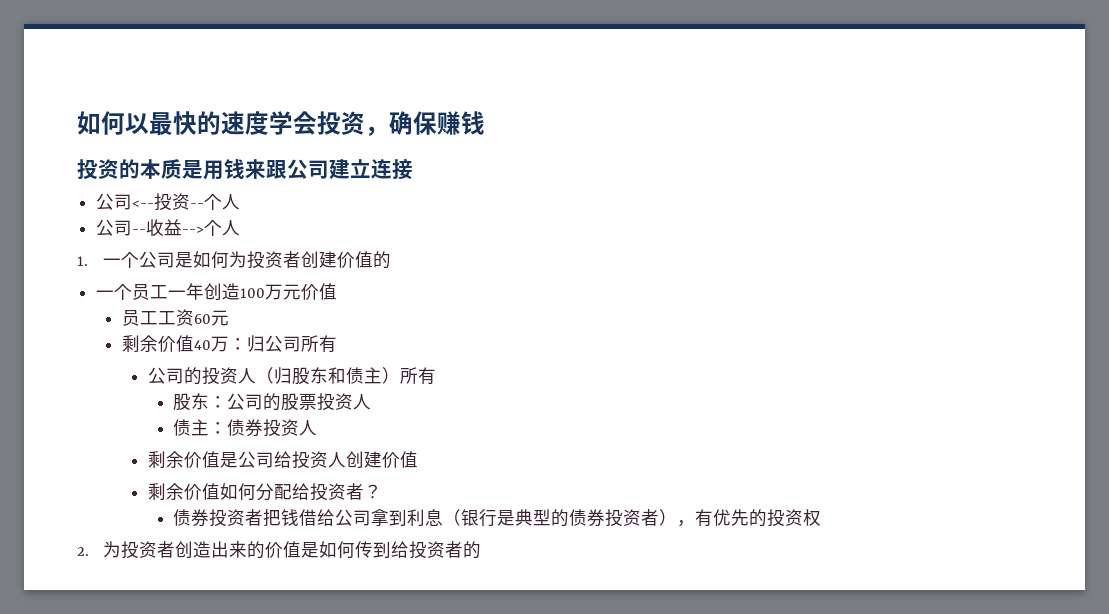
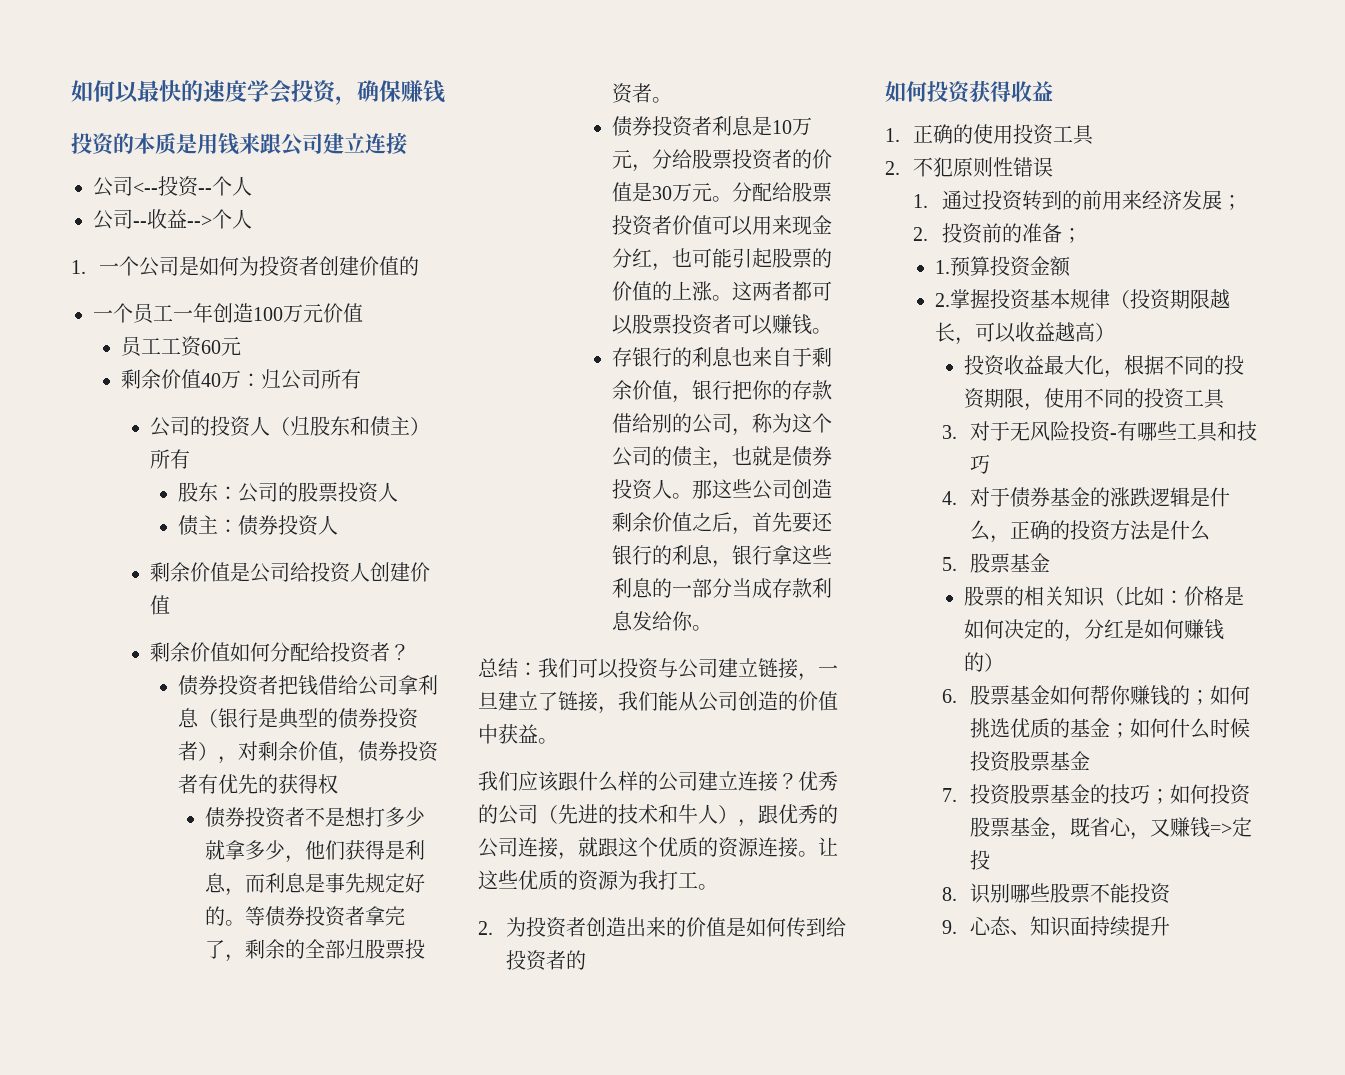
- 债券投资者把钱借给公司拿到利息（银行是典型的债券投资者），有优先的投资权
+ 债券投资者把钱借给公司拿利息（银行是典型的债券投资者），对剩余价值，债券投资者有优先的获得权
+ 债券投资者不是想打多少就拿多少，他们获得是利息，而利息是事先规定好的。等债券投资者拿完了，剩余的全部归股票投资者。
+ 债券投资者利息是10万元，分给股票投资者的价值是30万元。分配给股票投资者价值可以用来现金分红，也可能引起股票的价值的上涨。这两者都可以股票投资者可以赚钱。
+ 存银行的利息也来自于剩余价值，银行把你的存款借给别的公司，称为这个公司的债主，也就是债券投资人。那这些公司创造剩余价值之后，首先要还银行的利息，银行拿这些利息的一部分当成存款利息发给你。
+ 总结：我们可以投资与公司建立链接，一旦建立了链接，我们能从公司创造的价值中获益。
+ 我们应该跟什么样的公司建立连接？优秀的公司（先进的技术和牛人），跟优秀的公司连接，就跟这个优质的资源连接。让这些优质的资源为我打工。
+ 如何投资获得收益
+ 1.正确的使用投资工具
+ 2.不犯原则性错误
+ 1.通过投资转到的前用来经济发展；
+ 2.投资前的准备；
+ 1.预算投资金额
+ 2.掌握投资基本规律（投资期限越长，可以收益越高）
+ 投资收益最大化，根据不同的投资期限，使用不同的投资工具
+ 3.对于无风险投资-有哪些工具和技巧
+ 4.对于债券基金的涨跌逻辑是什么，正确的投资方法是什么
+ 5.股票基金
+ 股票的相关知识（比如：价格是如何决定的，分红是如何赚钱的）
+ 6.股票基金如何帮你赚钱的；如何挑选优质的基金；如何什么时候投资股票基金
+ 7.投资股票基金的技巧；如何投资股票基金，既省心，又赚钱=>定投
+ 8.识别哪些股票不能投资
+ 9.心态、知识面持续提升

